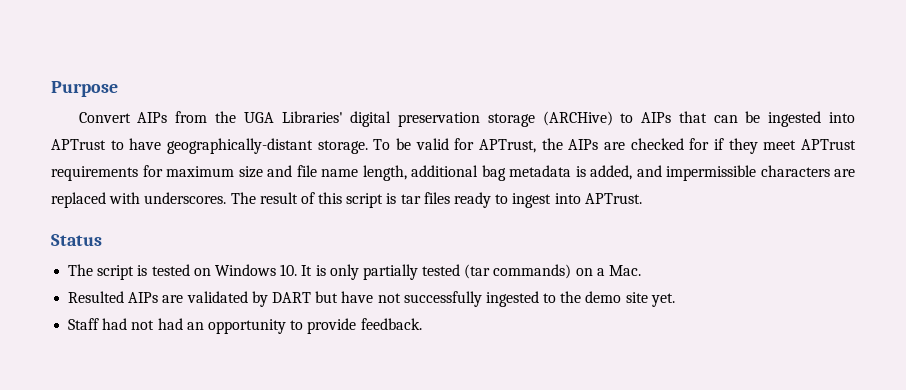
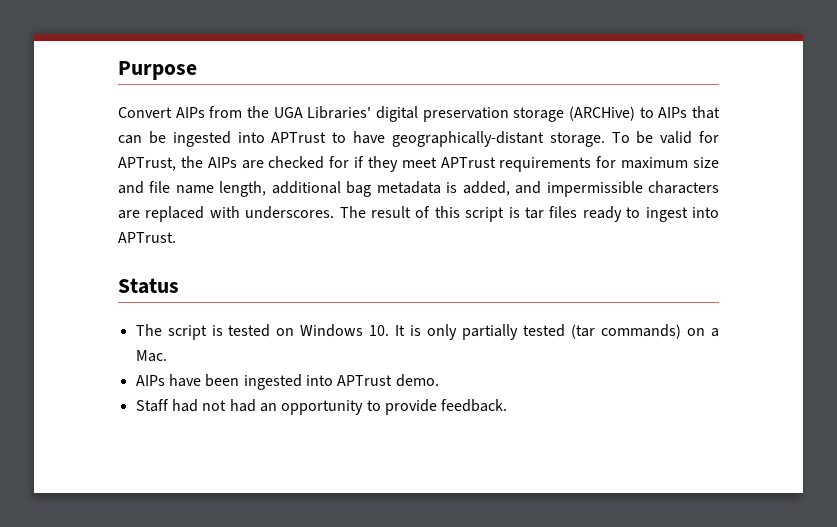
- Resulted AIPs are validated by DART but have not successfully ingested to the demo site yet.
+ AIPs have been ingested into APTrust demo.

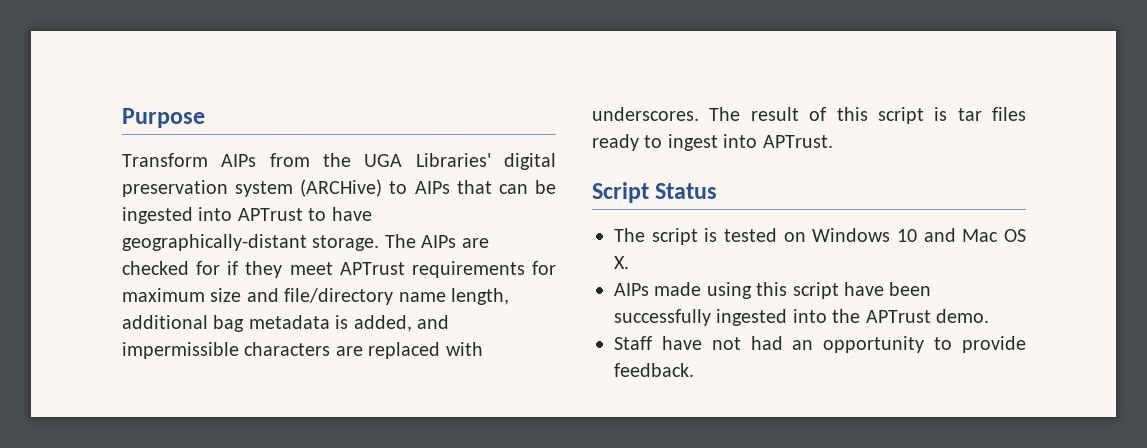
- Convert AIPs from the UGA Libraries' digital preservation storage (ARCHive) to AIPs that can be ingested into APTrust to have geographically-distant storage.
+ Transform AIPs from the UGA Libraries' digital preservation system (ARCHive) to AIPs that can be ingested into APTrust to have geographically-distant storage.
- To be valid for APTrust, the AIPs are checked for if they meet APTrust requirements for maximum size and file name length, additional bag metadata is added, and impermissible characters are replaced with underscores.
+ The AIPs are checked for if they meet APTrust requirements for maximum size and file/directory name length, additional bag metadata is added, and impermissible characters are replaced with underscores.
- Status
+ Script Status
- The script is tested on Windows 10. It is only partially tested (tar commands) on a Mac.
- AIPs have been ingested into APTrust demo.
+ The script is tested on Windows 10 and Mac OS X.
+ AIPs made using this script have been successfully ingested into the APTrust demo.
- Staff had not had an opportunity to provide feedback.
+ Staff have not had an opportunity to provide feedback.

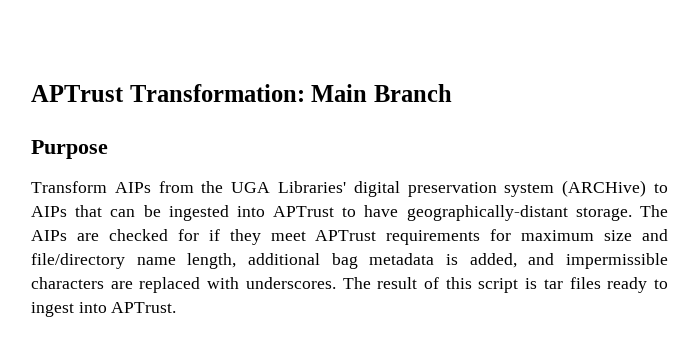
+ APTrust Transformation: Main Branch
- Script Status
- The script is tested on Windows 10 and Mac OS X.
- AIPs made using this script have been successfully ingested into the APTrust demo.
- Staff have not had an opportunity to provide feedback.

